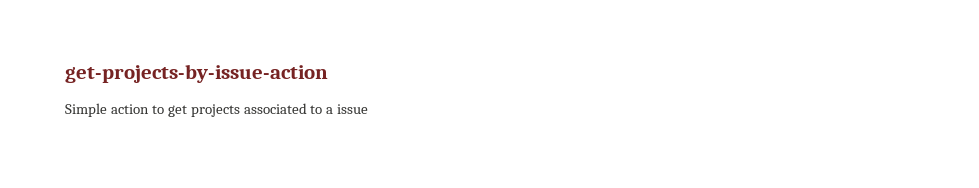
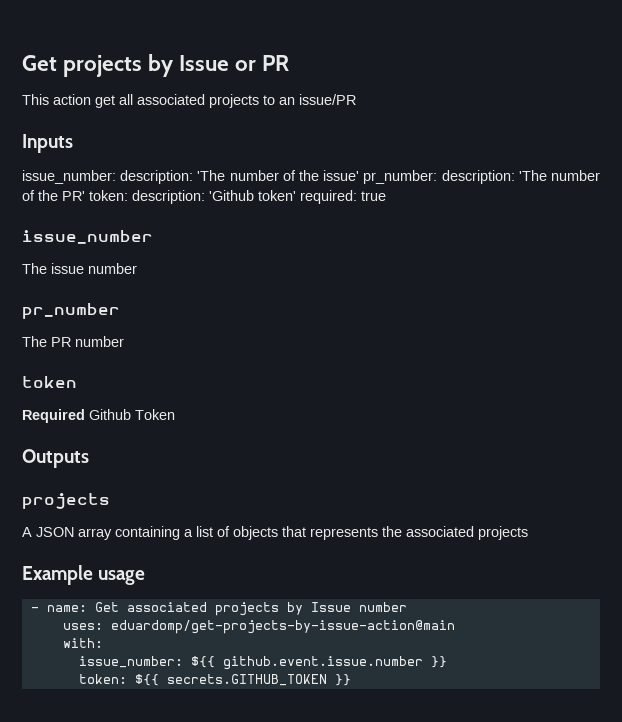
- get-projects-by-issue-action
- Simple action to get projects associated to a issue
+ Get projects by Issue or PR
+ This action get all associated projects to an issue/PR
+ Inputs
+ issue_number: description: 'The number of the issue' pr_number: description: 'The number of the PR' token: description: 'Github token' required: true
+ issue_number
+ The issue number
+ pr_number
+ The PR number
+ token
+ Required Github Token
+ Outputs
+ projects
+ A JSON array containing a list of objects that represents the associated projects
+ Example usage
+ - name: Get associated projects by Issue number
+ uses: eduardomp/get-projects-by-issue-action@main
+ with:
+ issue_number: ${{ github.event.issue.number }}
+ token: ${{ secrets.GITHUB_TOKEN }}

